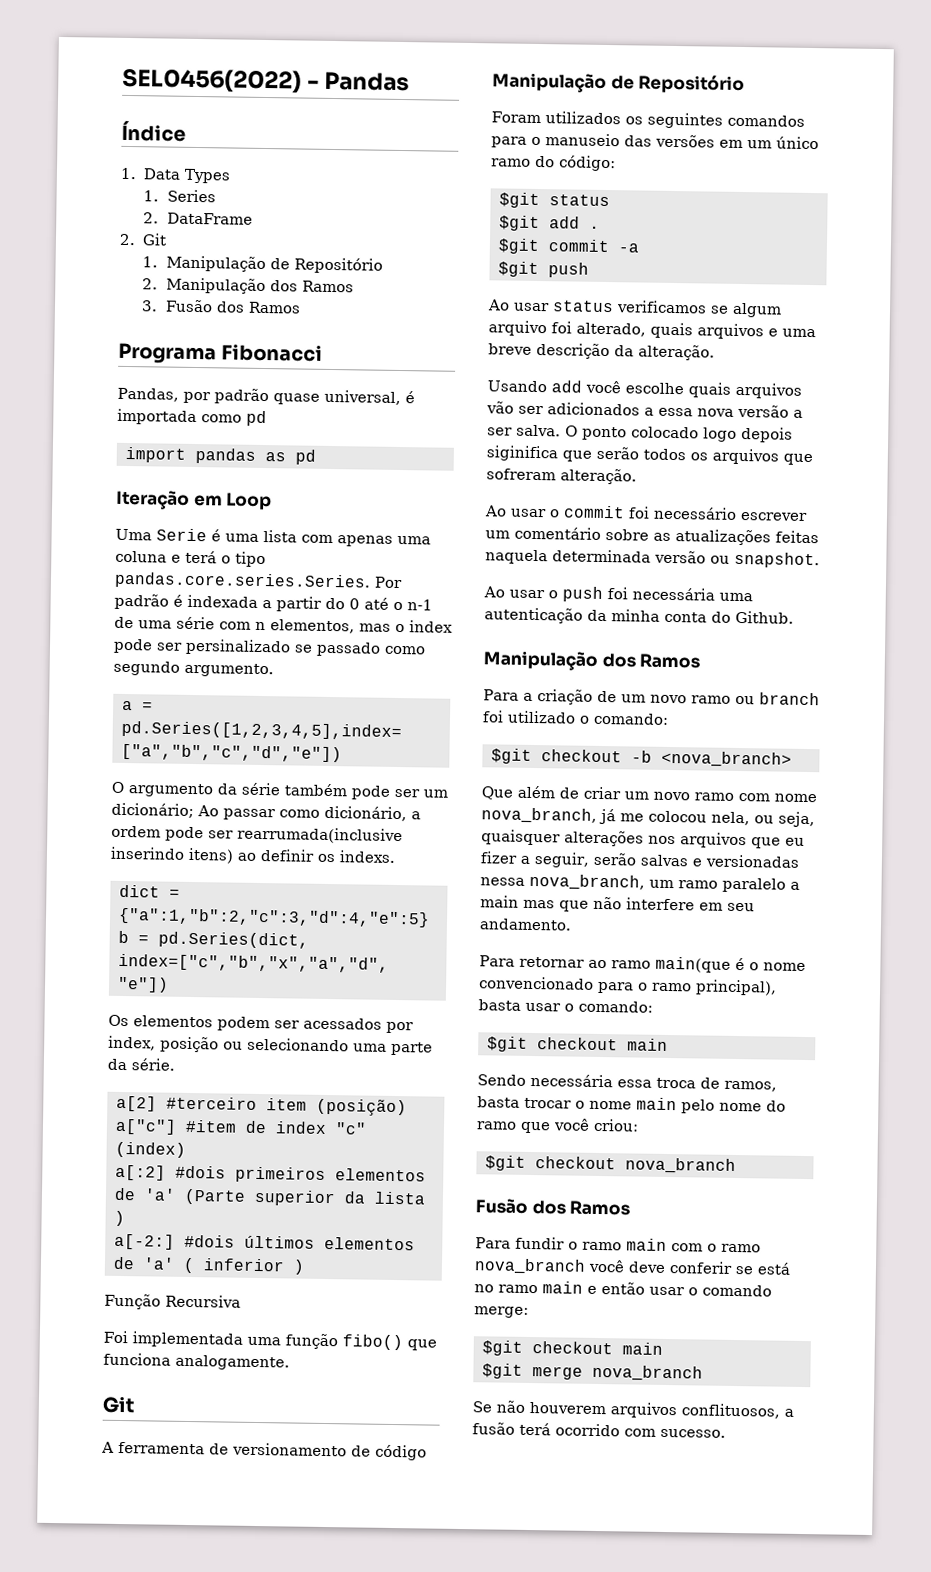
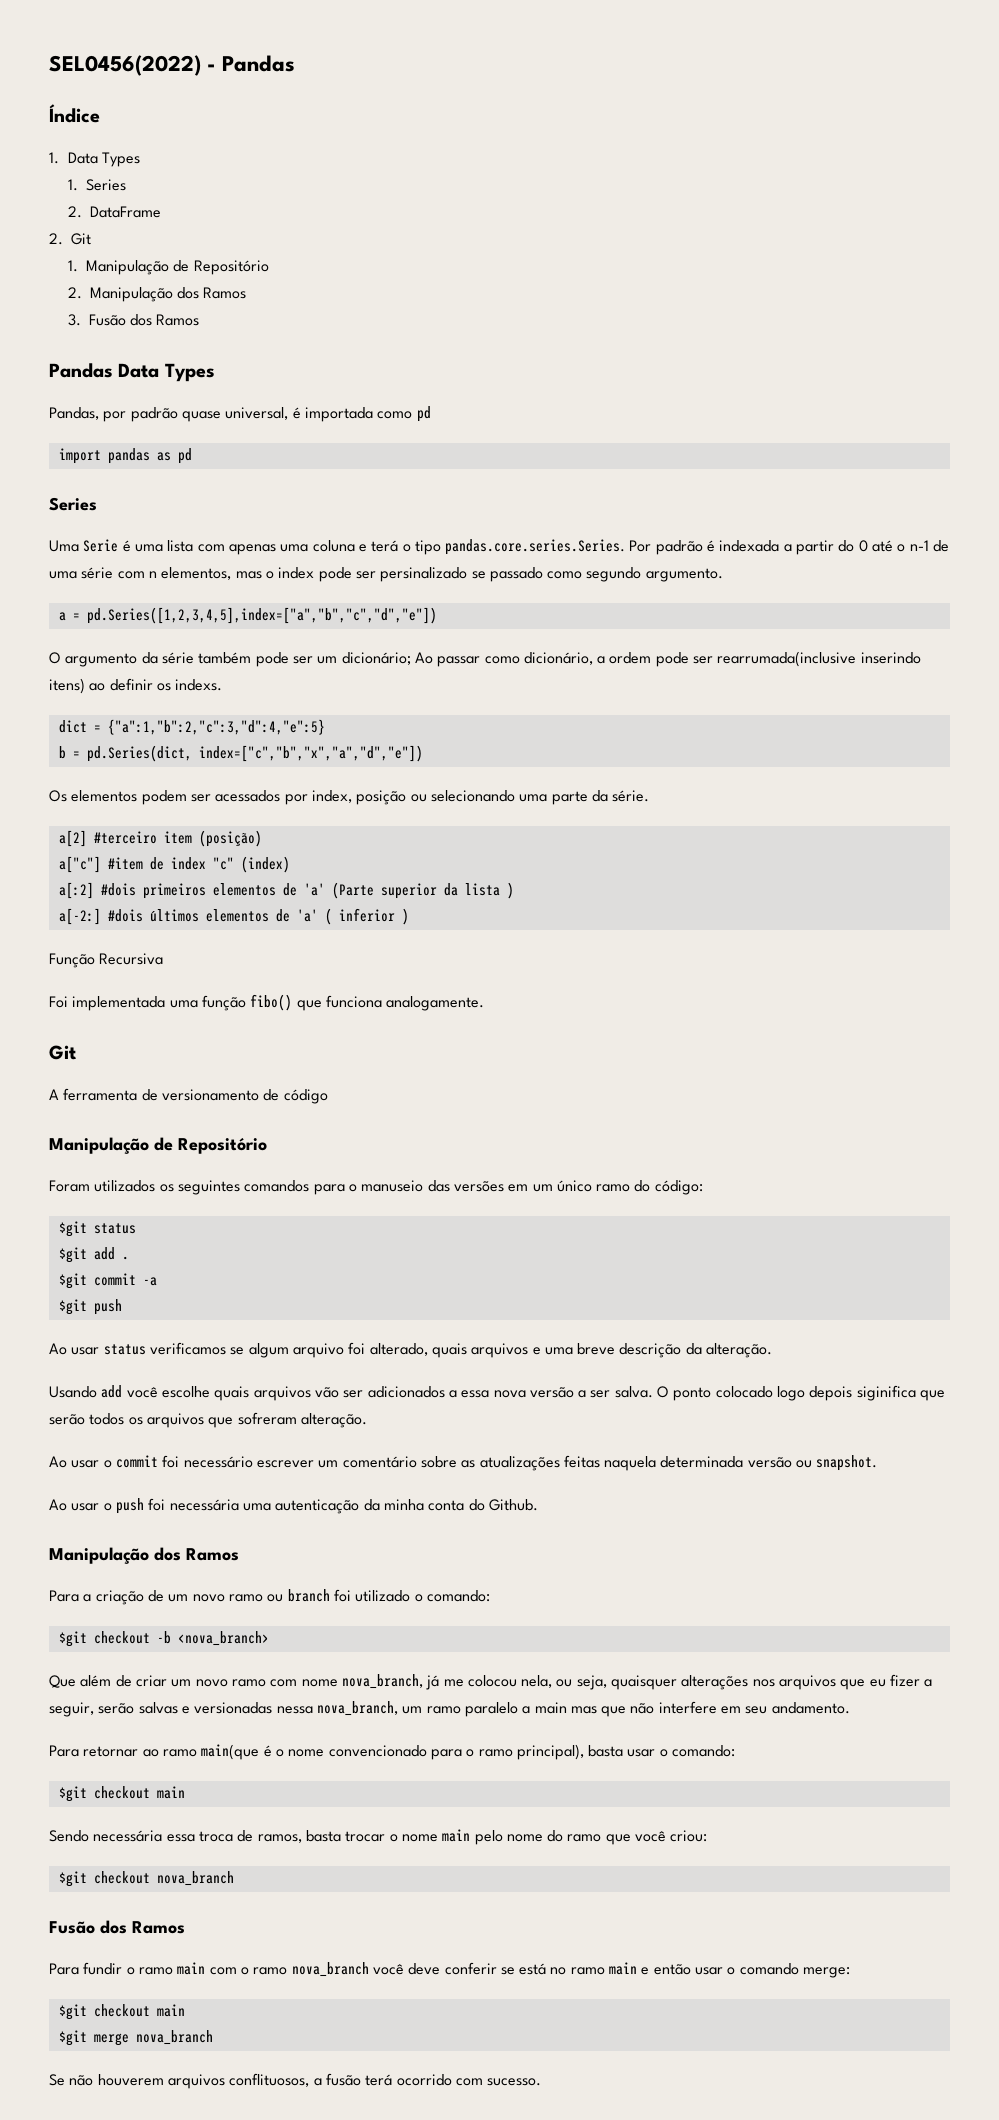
- Programa Fibonacci
+ Pandas Data Types
  import pandas as pd
- Iteração em Loop
+ Series

